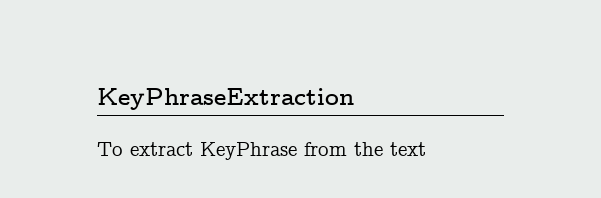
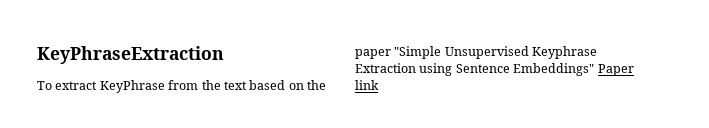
- To extract KeyPhrase from the text
+ To extract KeyPhrase from the text based on the paper "Simple Unsupervised Keyphrase Extraction using Sentence Embeddings" Paper link

